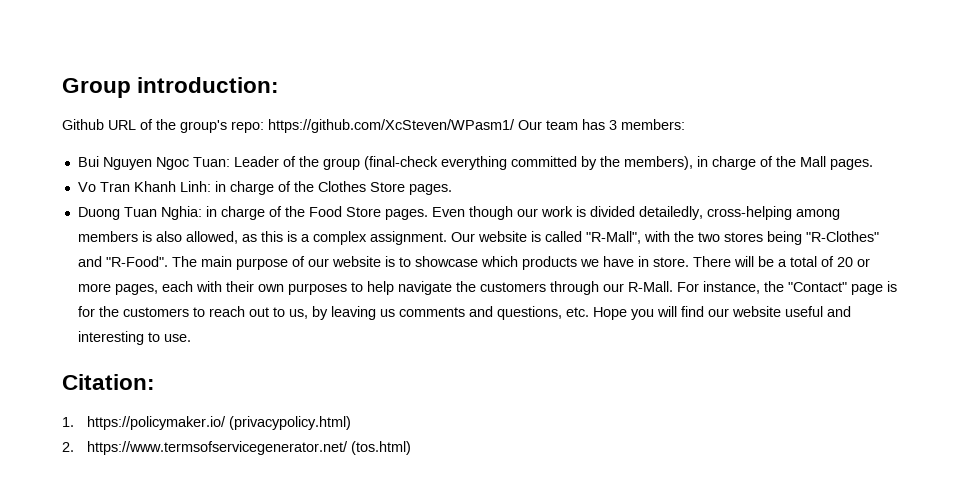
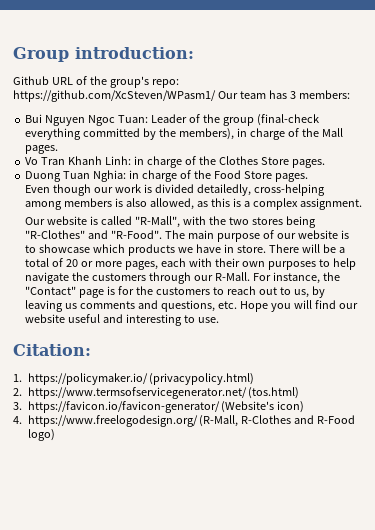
- Duong Tuan Nghia: in charge of the Food Store pages. Even though our work is divided detailedly, cross-helping among members is also allowed, as this is a complex assignment. Our website is called "R-Mall", with the two stores being "R-Clothes" and "R-Food".
+ Duong Tuan Nghia: in charge of the Food Store pages.
+ Even though our work is divided detailedly, cross-helping among members is also allowed, as this is a complex assignment.
+ Our website is called "R-Mall", with the two stores being "R-Clothes" and "R-Food".
+ 3. https://favicon.io/favicon-generator/ (Website's icon)
+ 4. https://www.freelogodesign.org/ (R-Mall, R-Clothes and R-Food logo)

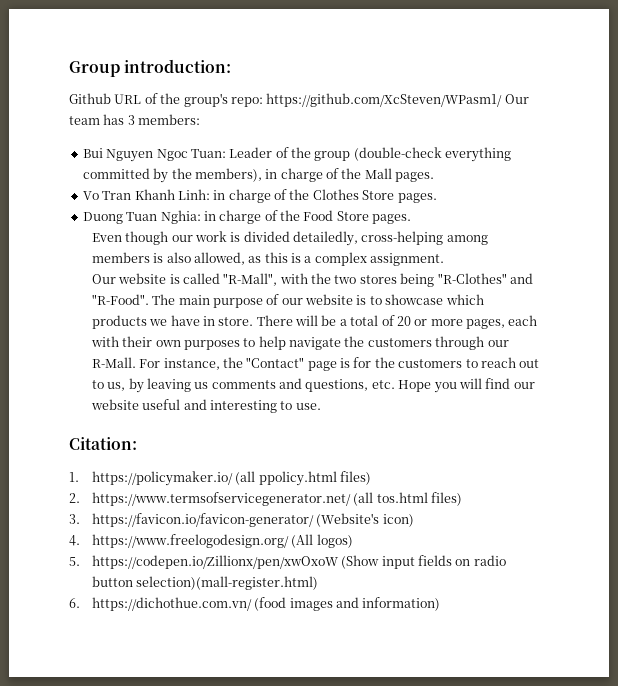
- Bui Nguyen Ngoc Tuan: Leader of the group (final-check everything committed by the members), in charge of the Mall pages.
+ Bui Nguyen Ngoc Tuan: Leader of the group (double-check everything committed by the members), in charge of the Mall pages.
- 1. https://policymaker.io/ (privacypolicy.html)
+ 1. https://policymaker.io/ (all ppolicy.html files)
- 2. https://www.termsofservicegenerator.net/ (tos.html)
+ 2. https://www.termsofservicegenerator.net/ (all tos.html files)
- 4. https://www.freelogodesign.org/ (R-Mall, R-Clothes and R-Food logo)
+ 4. https://www.freelogodesign.org/ (All logos)
+ 5. https://codepen.io/Zillionx/pen/xwOxoW (Show input fields on radio button selection)(mall-register.html)
+ 6. https://dichothue.com.vn/ (food images and information)

